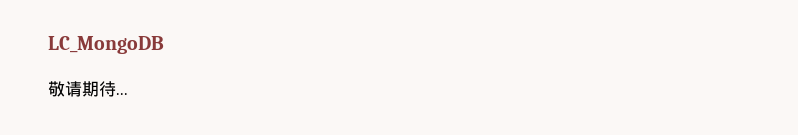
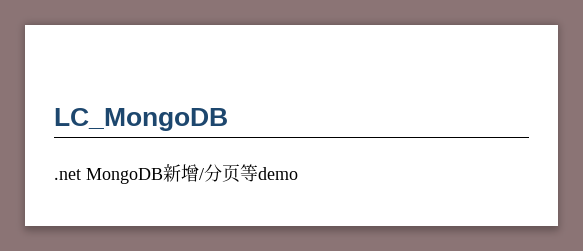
- 敬请期待...
+ .net MongoDB新增/分页等demo

